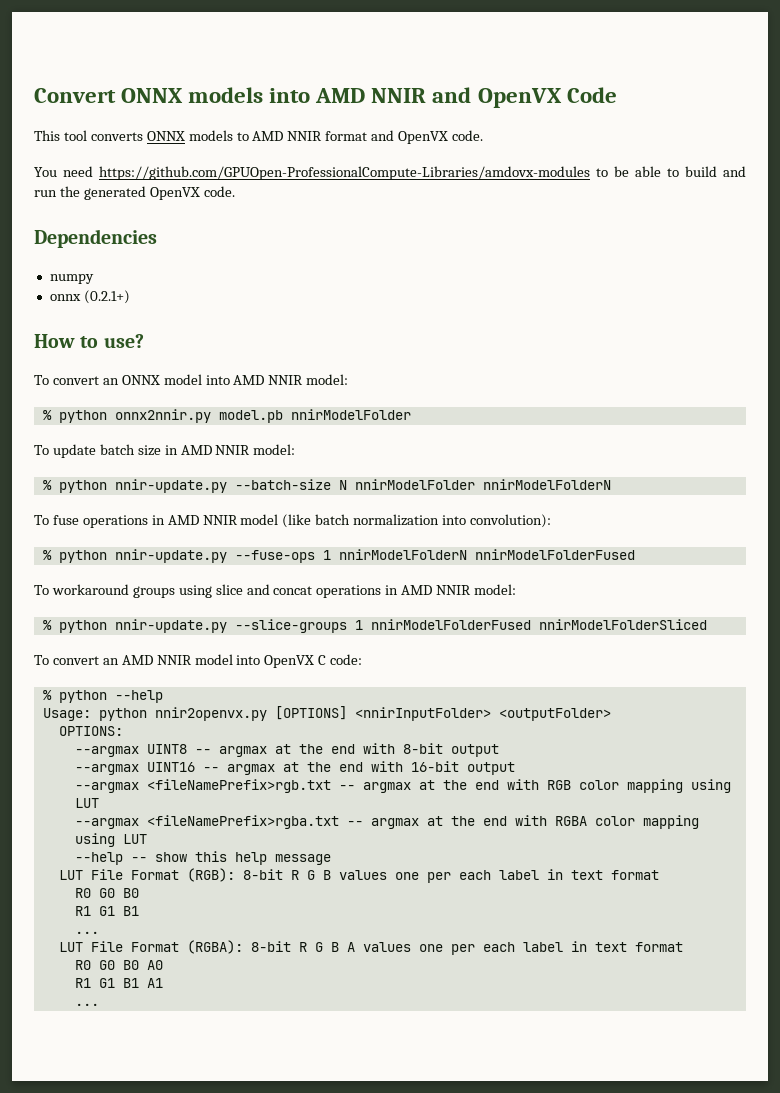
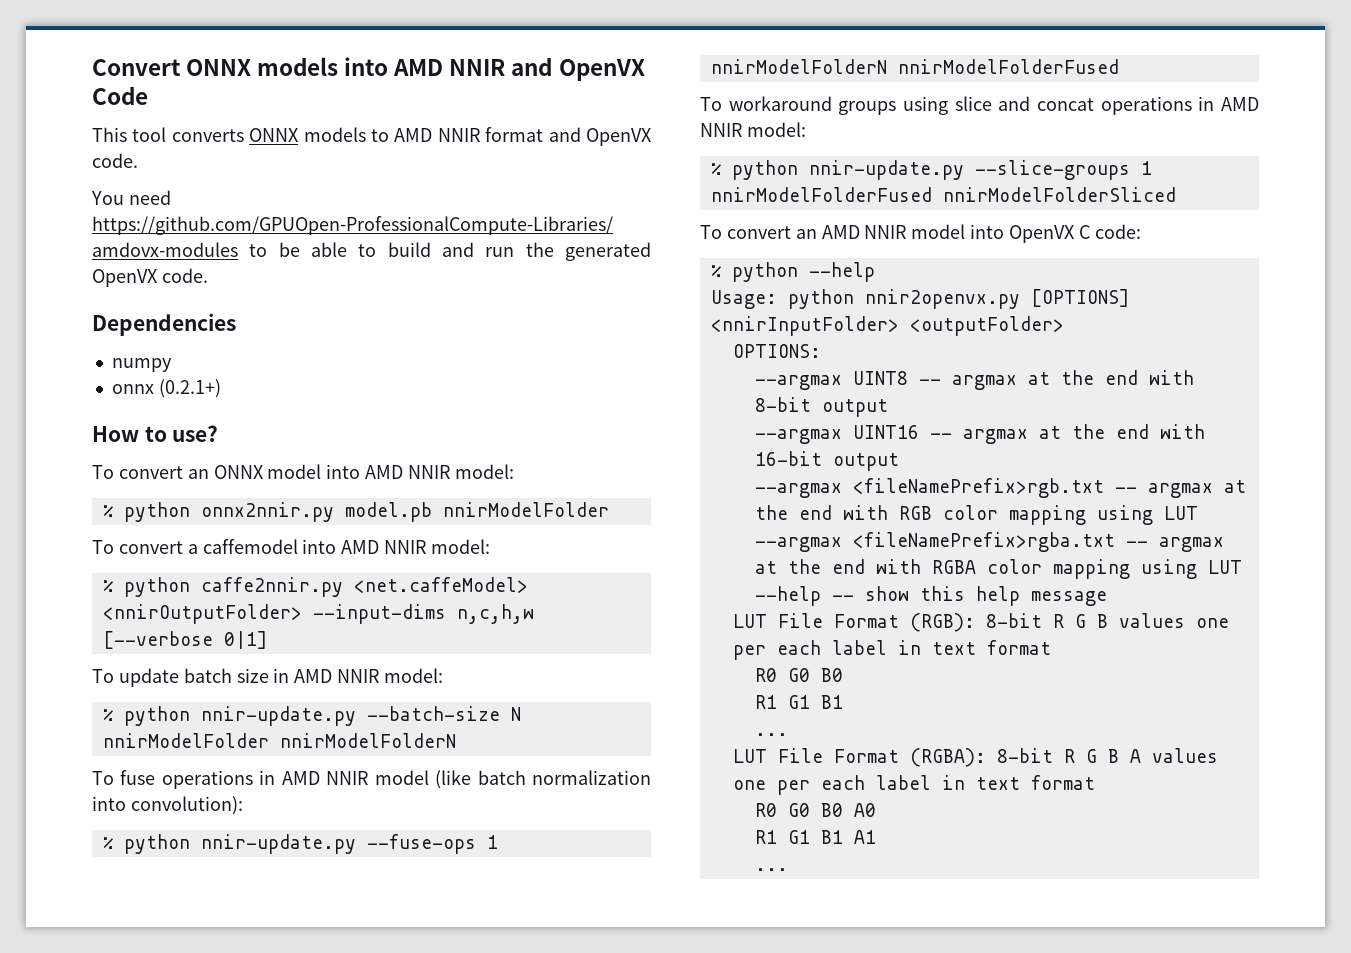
+ To convert a caffemodel into AMD NNIR model:
+ % python caffe2nnir.py <net.caffeModel> <nnirOutputFolder> --input-dims n,c,h,w [--verbose 0|1]

